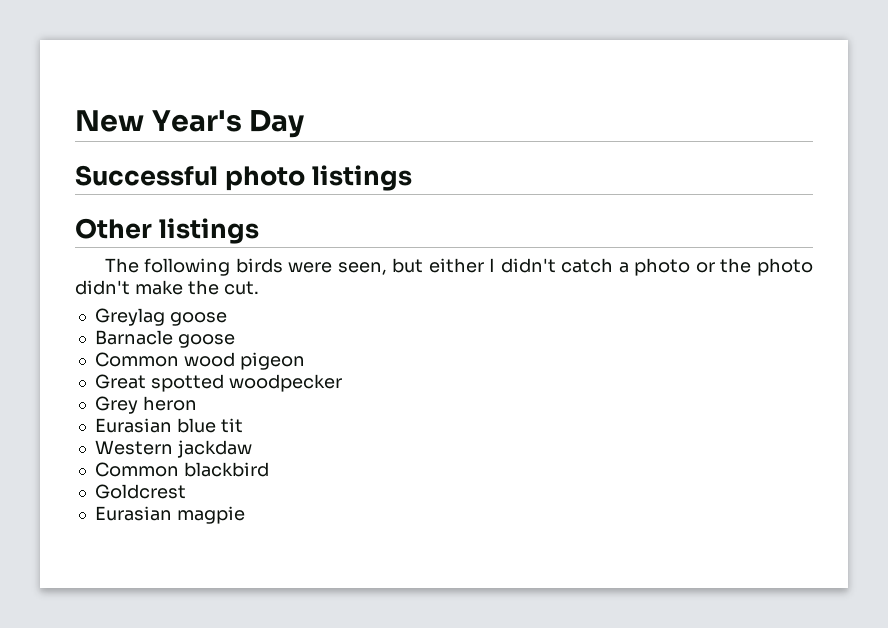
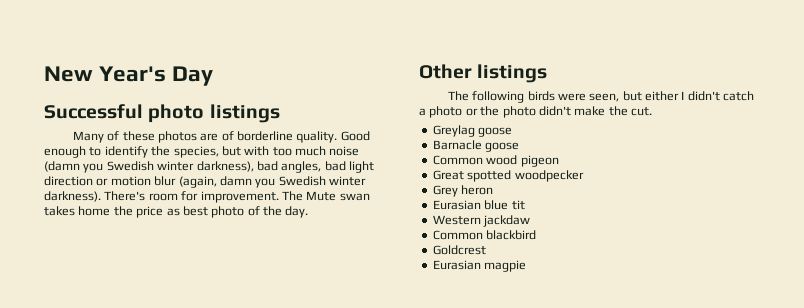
+ Many of these photos are of borderline quality. Good enough to identify the species, but with too much noise (damn you Swedish winter darkness), bad angles, bad light direction or motion blur (again, damn you Swedish winter darkness). There's room for improvement. The Mute swan takes home the price as best photo of the day.

